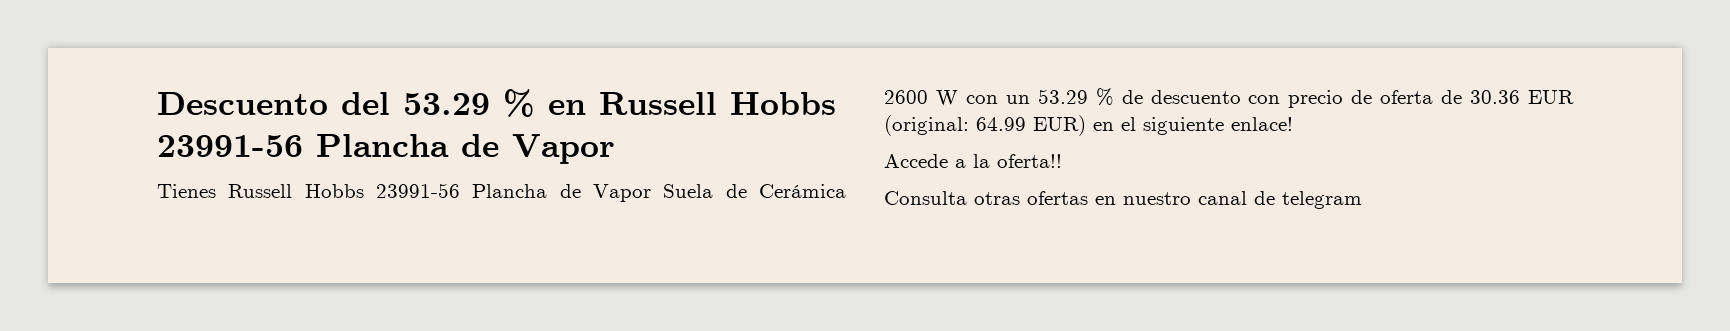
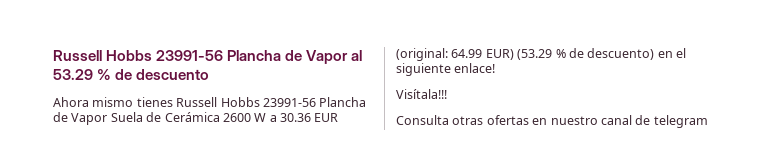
- Descuento del 53.29 % en Russell Hobbs 23991-56 Plancha de Vapor
- Tienes Russell Hobbs 23991-56 Plancha de Vapor Suela de Cerámica 2600 W con un 53.29 % de descuento con precio de oferta de 30.36 EUR (original: 64.99 EUR) en el siguiente enlace!
+ Russell Hobbs 23991-56 Plancha de Vapor al 53.29 % de descuento
+ Ahora mismo tienes Russell Hobbs 23991-56 Plancha de Vapor Suela de Cerámica 2600 W a 30.36 EUR (original: 64.99 EUR) (53.29 % de descuento) en el siguiente enlace!
- Accede a la oferta!!
+ Visítala!!!

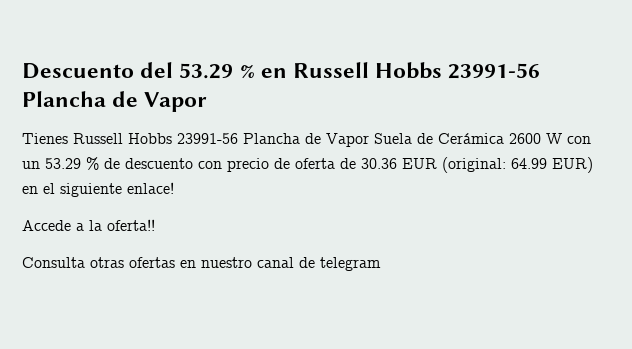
- Russell Hobbs 23991-56 Plancha de Vapor al 53.29 % de descuento
- Ahora mismo tienes Russell Hobbs 23991-56 Plancha de Vapor Suela de Cerámica 2600 W a 30.36 EUR (original: 64.99 EUR) (53.29 % de descuento) en el siguiente enlace!
+ Descuento del 53.29 % en Russell Hobbs 23991-56 Plancha de Vapor
+ Tienes Russell Hobbs 23991-56 Plancha de Vapor Suela de Cerámica 2600 W con un 53.29 % de descuento con precio de oferta de 30.36 EUR (original: 64.99 EUR) en el siguiente enlace!
- Visítala!!!
+ Accede a la oferta!!

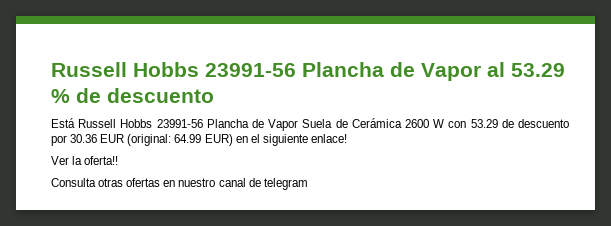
- Descuento del 53.29 % en Russell Hobbs 23991-56 Plancha de Vapor
- Tienes Russell Hobbs 23991-56 Plancha de Vapor Suela de Cerámica 2600 W con un 53.29 % de descuento con precio de oferta de 30.36 EUR (original: 64.99 EUR) en el siguiente enlace!
+ Russell Hobbs 23991-56 Plancha de Vapor al 53.29 % de descuento
+ Está Russell Hobbs 23991-56 Plancha de Vapor Suela de Cerámica 2600 W con 53.29 de descuento por 30.36 EUR (original: 64.99 EUR) en el siguiente enlace!
- Accede a la oferta!!
+ Ver la oferta!!

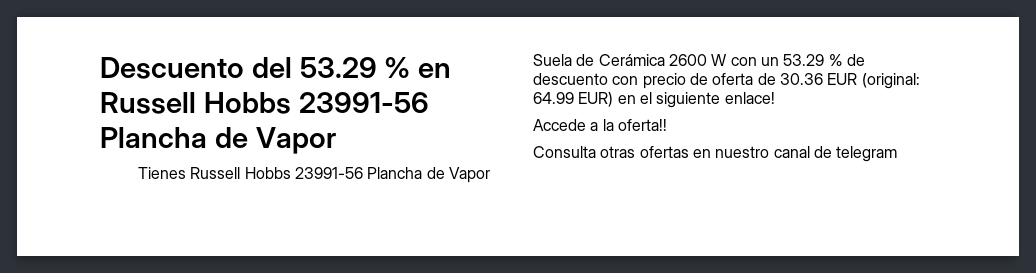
- Russell Hobbs 23991-56 Plancha de Vapor al 53.29 % de descuento
- Está Russell Hobbs 23991-56 Plancha de Vapor Suela de Cerámica 2600 W con 53.29 de descuento por 30.36 EUR (original: 64.99 EUR) en el siguiente enlace!
+ Descuento del 53.29 % en Russell Hobbs 23991-56 Plancha de Vapor
+ Tienes Russell Hobbs 23991-56 Plancha de Vapor Suela de Cerámica 2600 W con un 53.29 % de descuento con precio de oferta de 30.36 EUR (original: 64.99 EUR) en el siguiente enlace!
- Ver la oferta!!
+ Accede a la oferta!!

